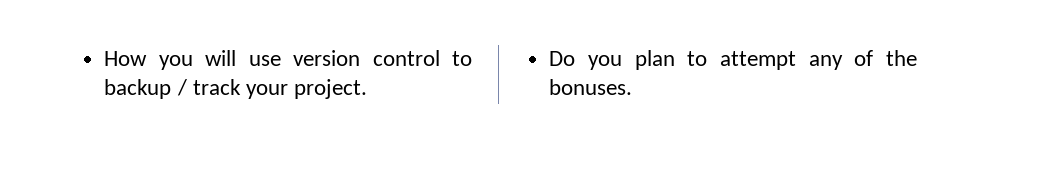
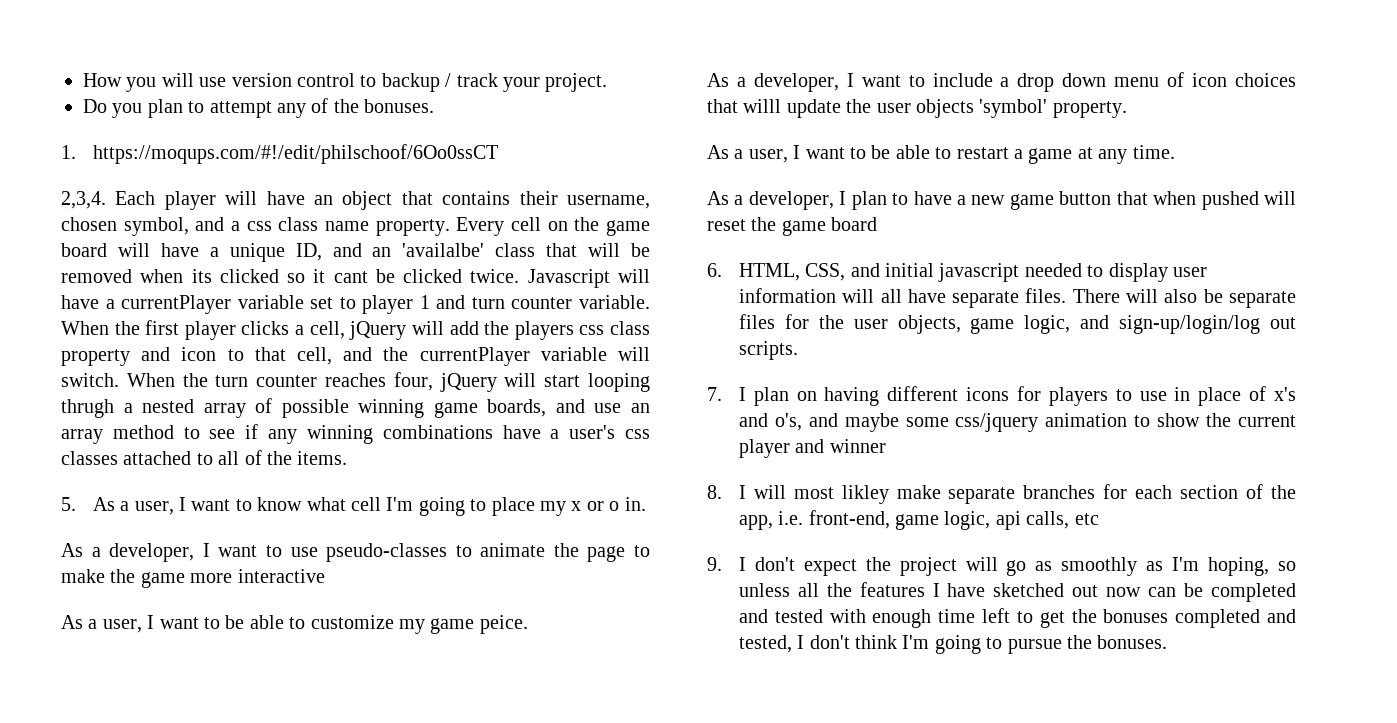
+ 1. https://moqups.com/#!/edit/philschoof/6Oo0ssCT
+ 2,3,4. Each player will have an object that contains their username, chosen symbol, and a css class name property. Every cell on the game board will have a unique ID, and an 'availalbe' class that will be removed when its clicked so it cant be clicked twice. Javascript will have a currentPlayer variable set to player 1 and turn counter variable. When the first player clicks a cell, jQuery will add the players css class property and icon to that cell, and the currentPlayer variable will switch. When the turn counter reaches four, jQuery will start looping thrugh a nested array of possible winning game boards, and use an array method to see if any winning combinations have a user's css classes attached to all of the items.
+ 5. As a user, I want to know what cell I'm going to place my x or o in.
+ As a developer, I want to use pseudo-classes to animate the page to make the game more interactive
+ As a user, I want to be able to customize my game peice.
+ As a developer, I want to include a drop down menu of icon choices that willl update the user objects 'symbol' property.
+ As a user, I want to be able to restart a game at any time.
+ As a developer, I plan to have a new game button that when pushed will reset the game board
+ 6. HTML, CSS, and initial javascript needed to display user information will all have separate files. There will also be separate files for the user objects, game logic, and sign-up/login/log out scripts.
+ 7. I plan on having different icons for players to use in place of x's and o's, and maybe some css/jquery animation to show the current player and winner
+ 8. I will most likley make separate branches for each section of the app, i.e. front-end, game logic, api calls, etc
+ 9. I don't expect the project will go as smoothly as I'm hoping, so unless all the features I have sketched out now can be completed and tested with enough time left to get the bonuses completed and tested, I don't think I'm going to pursue the bonuses.

